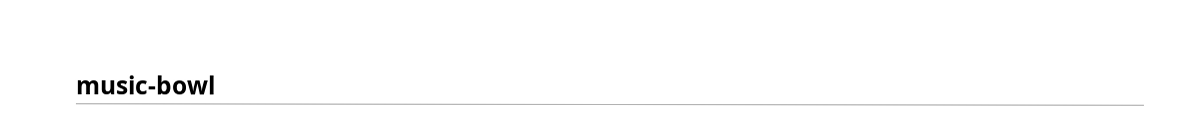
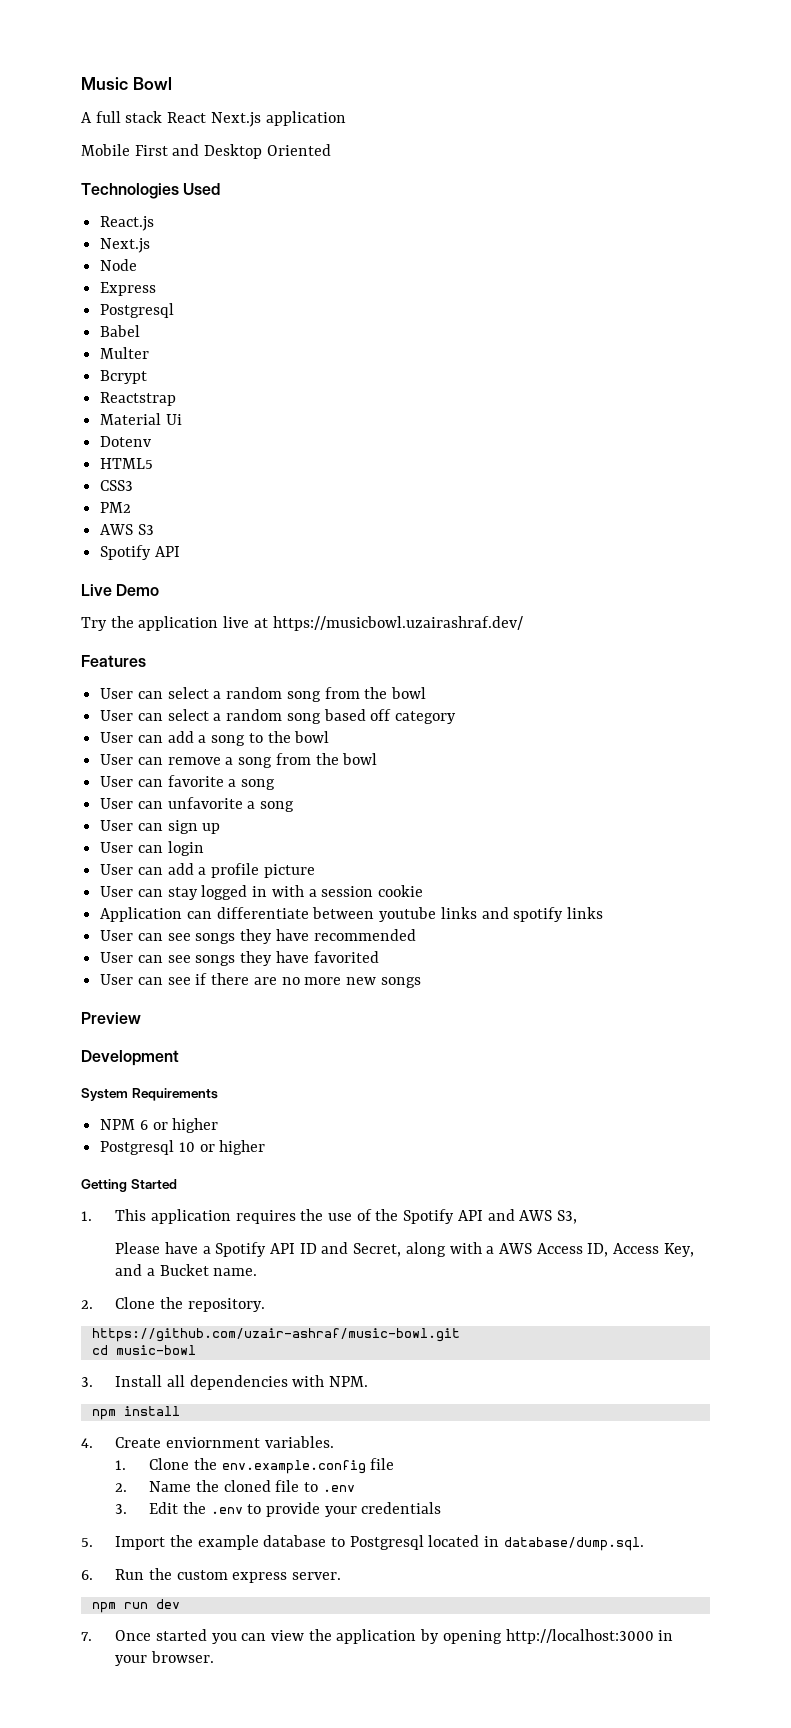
- music-bowl
+ Music Bowl
+ A full stack React Next.js application
+ Mobile First and Desktop Oriented
+ Technologies Used
+ React.js
+ Next.js
+ Node
+ Express
+ Postgresql
+ Babel
+ Multer
+ Bcrypt
+ Reactstrap
+ Material Ui
+ Dotenv
+ HTML5
+ CSS3
+ PM2
+ AWS S3
+ Spotify API
+ Live Demo
+ Try the application live at https://musicbowl.uzairashraf.dev/
+ Features
+ User can select a random song from the bowl
+ User can select a random song based off category
+ User can add a song to the bowl
+ User can remove a song from the bowl
+ User can favorite a song
+ User can unfavorite a song
+ User can sign up
+ User can login
+ User can add a profile picture
+ User can stay logged in with a session cookie
+ Application can differentiate between youtube links and spotify links
+ User can see songs they have recommended
+ User can see songs they have favorited
+ User can see if there are no more new songs
+ Preview
+ Development
+ System Requirements
+ NPM 6 or higher
+ Postgresql 10 or higher
+ Getting Started
+ 1. This application requires the use of the Spotify API and AWS S3,
+ Please have a Spotify API ID and Secret, along with a AWS Access ID, Access Key, and a Bucket name.
+ 2. Clone the repository.
+ https://github.com/uzair-ashraf/music-bowl.git
+ cd music-bowl
+ 3. Install all dependencies with NPM.
+ npm install
+ 4. Create enviornment variables.
+ 1. Clone the env.example.config file
+ 2. Name the cloned file to .env
+ 3. Edit the .env to provide your credentials
+ 5. Import the example database to Postgresql located in database/dump.sql.
+ 6. Run the custom express server.
+ npm run dev
+ 7. Once started you can view the application by opening http://localhost:3000 in your browser.

